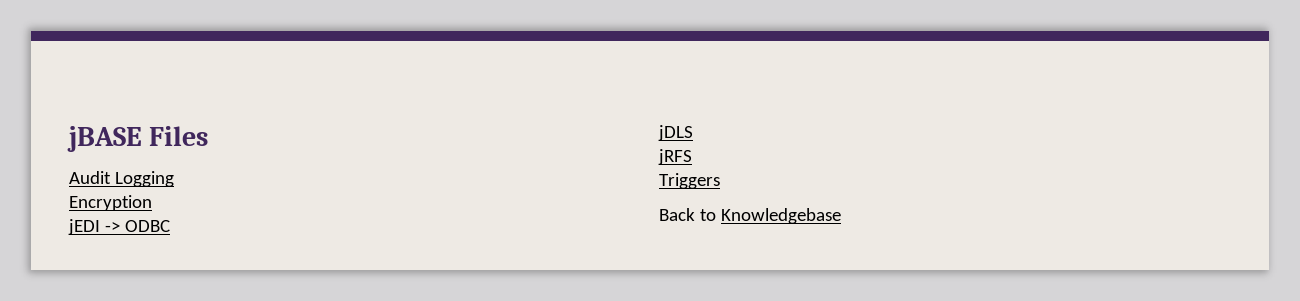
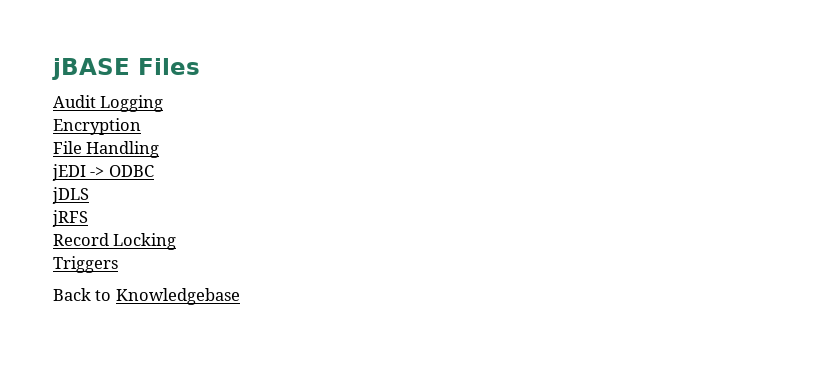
+ File Handling
+ Record Locking

